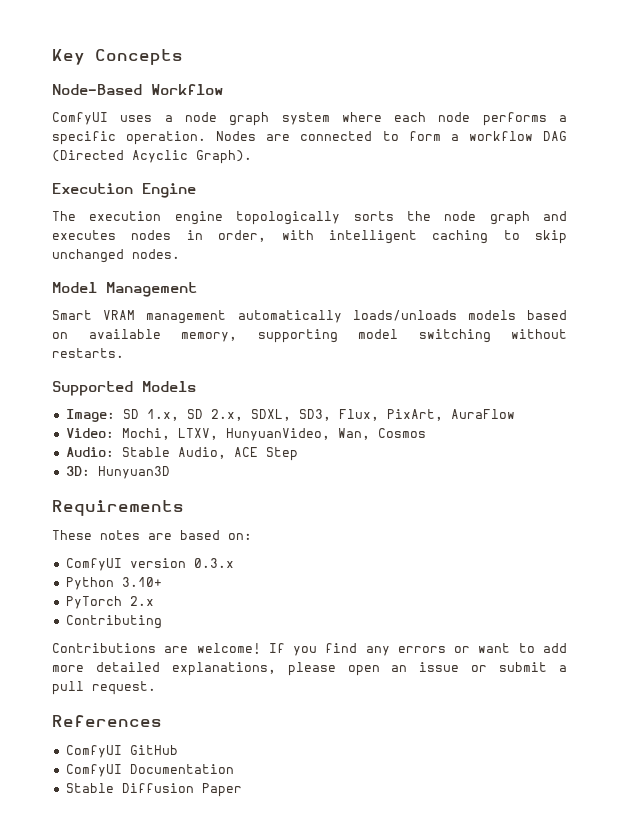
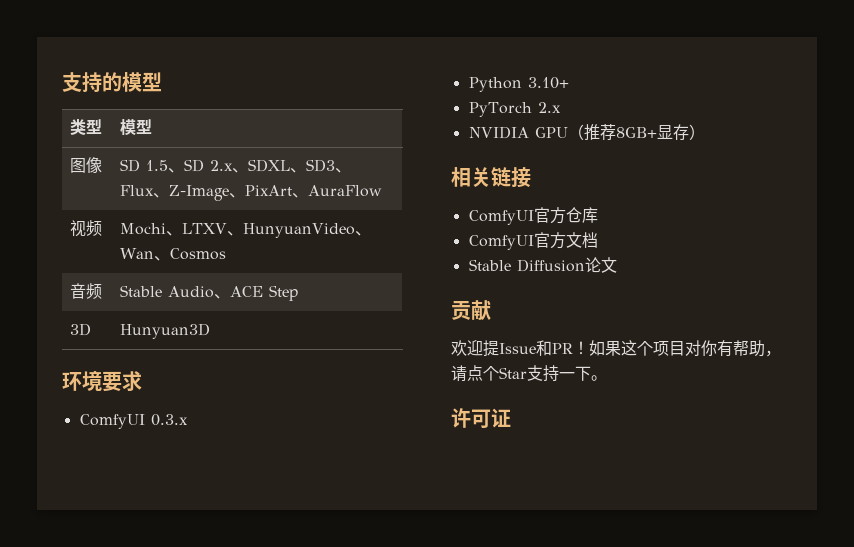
- Key Concepts
- Node-Based Workflow
- ComfyUI uses a node graph system where each node performs a specific operation. Nodes are connected to form a workflow DAG (Directed Acyclic Graph).
- Execution Engine
- The execution engine topologically sorts the node graph and executes nodes in order, with intelligent caching to skip unchanged nodes.
- Model Management
- Smart VRAM management automatically loads/unloads models based on available memory, supporting model switching without restarts.
- Supported Models
- Image: SD 1.x, SD 2.x, SDXL, SD3, Flux, PixArt, AuraFlow
- Video: Mochi, LTXV, HunyuanVideo, Wan, Cosmos
- Audio: Stable Audio, ACE Step
- 3D: Hunyuan3D
- Requirements
- These notes are based on:
- ComfyUI version 0.3.x
+ 支持的模型
+ 类型 | 模型
+ 图像 | SD 1.5、SD 2.x、SDXL、SD3、Flux、Z-Image、PixArt、AuraFlow
+ 视频 | Mochi、LTXV、HunyuanVideo、Wan、Cosmos
+ 音频 | Stable Audio、ACE Step
+ 3D | Hunyuan3D
+ 环境要求
+ ComfyUI 0.3.x
- Contributing
- Contributions are welcome! If you find any errors or want to add more detailed explanations, please open an issue or submit a pull request.
- References
- ComfyUI GitHub
- ComfyUI Documentation
+ NVIDIA GPU（推荐8GB+显存）
+ 相关链接
+ ComfyUI官方仓库
+ ComfyUI官方文档
- Stable Diffusion Paper
+ Stable Diffusion论文
+ 贡献
+ 欢迎提Issue和PR！如果这个项目对你有帮助，请点个Star支持一下。
+ 许可证

